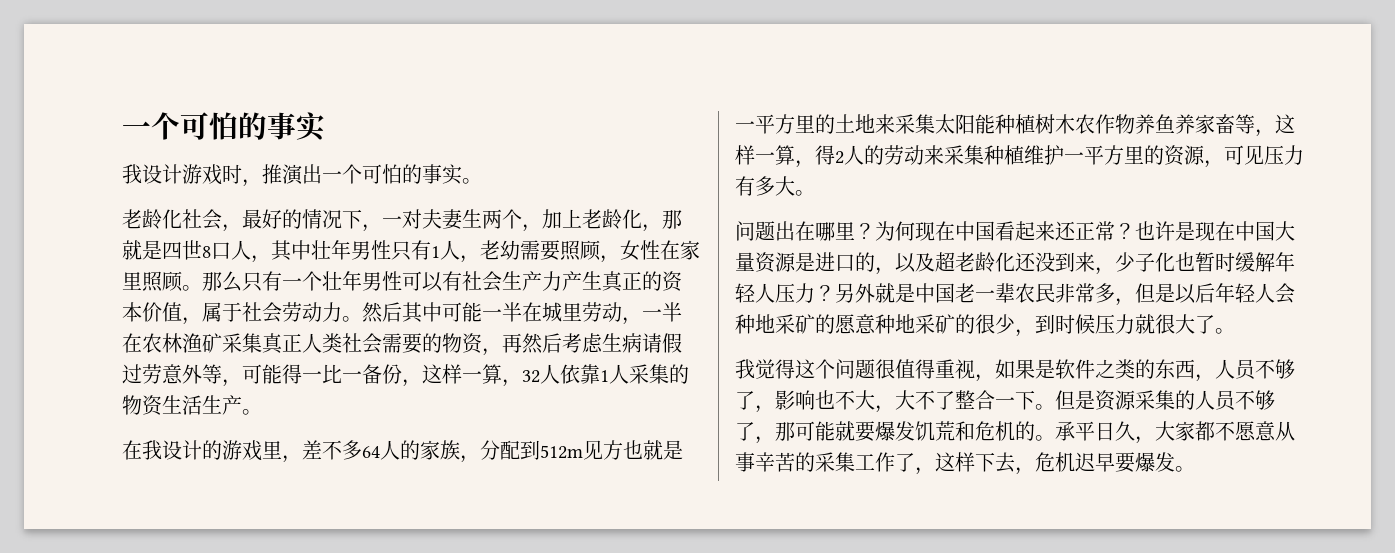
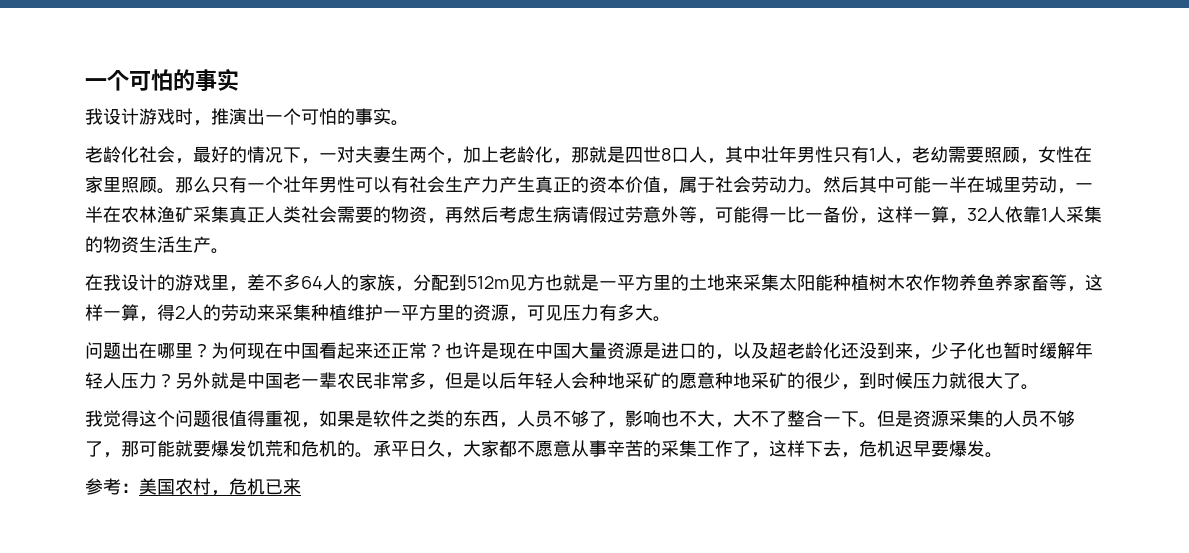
+ 参考：美国农村，危机已来

